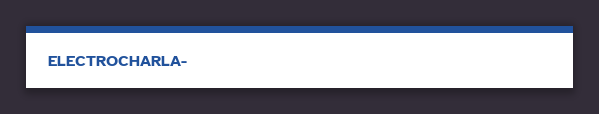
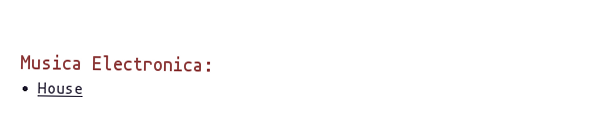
- ELECTROCHARLA-
+ Musica Electronica:
+ House

